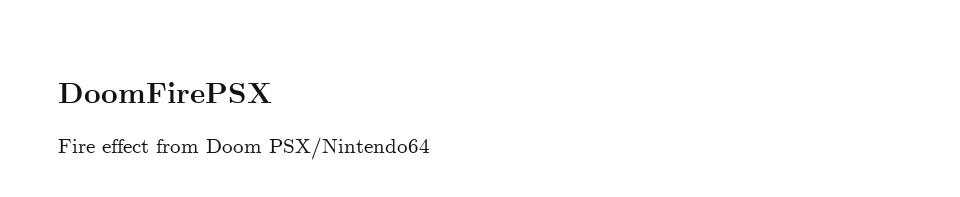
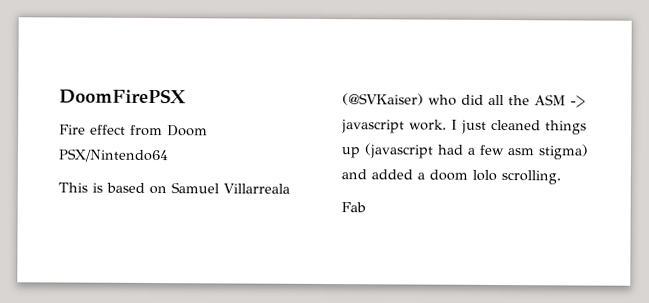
+ This is based on Samuel Villarreala (@SVKaiser) who did all the ASM -> javascript work. I just cleaned things up (javascript had a few asm stigma) and added a doom lolo scrolling.
+ Fab

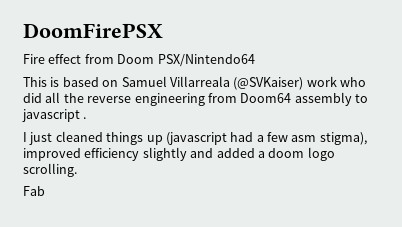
- This is based on Samuel Villarreala (@SVKaiser) who did all the ASM -> javascript work. I just cleaned things up (javascript had a few asm stigma) and added a doom lolo scrolling.
+ This is based on Samuel Villarreala (@SVKaiser) work who did all the reverse engineering from Doom64 assembly to javascript .
+ I just cleaned things up (javascript had a few asm stigma), improved efficiency slightly and added a doom logo scrolling.

